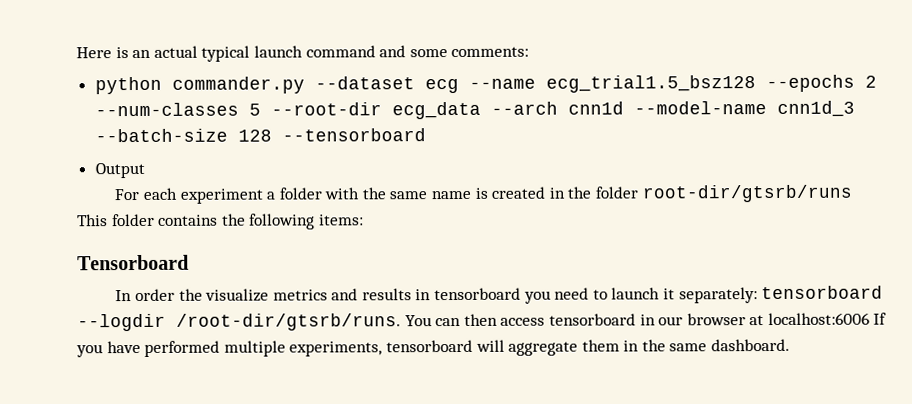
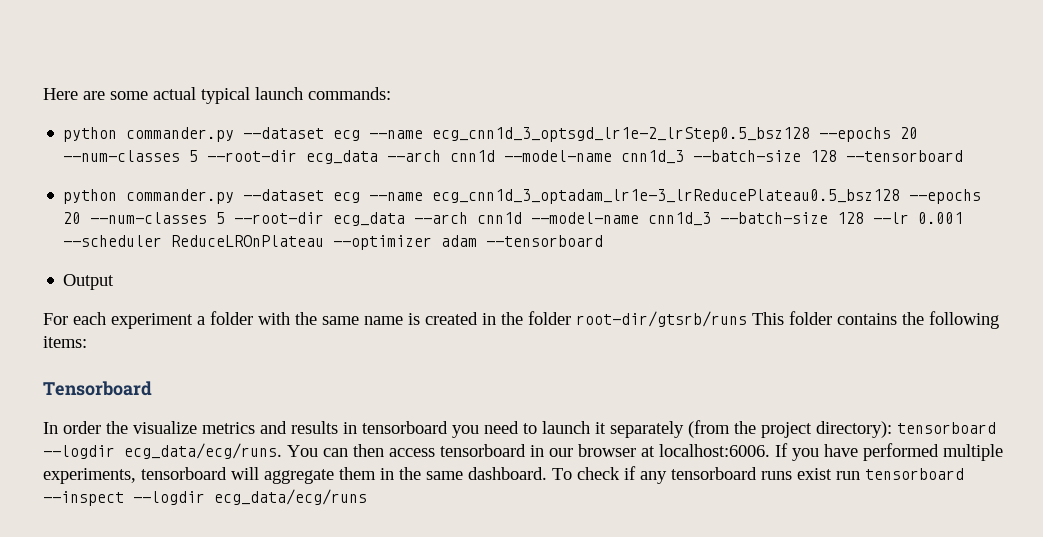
- Here is an actual typical launch command and some comments:
- python commander.py --dataset ecg --name ecg_trial1.5_bsz128 --epochs 2 --num-classes 5 --root-dir ecg_data --arch cnn1d --model-name cnn1d_3 --batch-size 128 --tensorboard
+ Here are some actual typical launch commands:
+ python commander.py --dataset ecg --name ecg_cnn1d_3_optsgd_lr1e-2_lrStep0.5_bsz128 --epochs 20 --num-classes 5 --root-dir ecg_data --arch cnn1d --model-name cnn1d_3 --batch-size 128 --tensorboard
+ python commander.py --dataset ecg --name ecg_cnn1d_3_optadam_lr1e-3_lrReducePlateau0.5_bsz128 --epochs 20 --num-classes 5 --root-dir ecg_data --arch cnn1d --model-name cnn1d_3 --batch-size 128 --lr 0.001 --scheduler ReduceLROnPlateau --optimizer adam --tensorboard
- In order the visualize metrics and results in tensorboard you need to launch it separately: tensorboard --logdir /root-dir/gtsrb/runs.
+ In order the visualize metrics and results in tensorboard you need to launch it separately (from the project directory): tensorboard --logdir ecg_data/ecg/runs.
- You can then access tensorboard in our browser at localhost:6006 If you have performed multiple experiments, tensorboard will aggregate them in the same dashboard.
+ You can then access tensorboard in our browser at localhost:6006. If you have performed multiple experiments, tensorboard will aggregate them in the same dashboard.
+ To check if any tensorboard runs exist run tensorboard --inspect --logdir ecg_data/ecg/runs

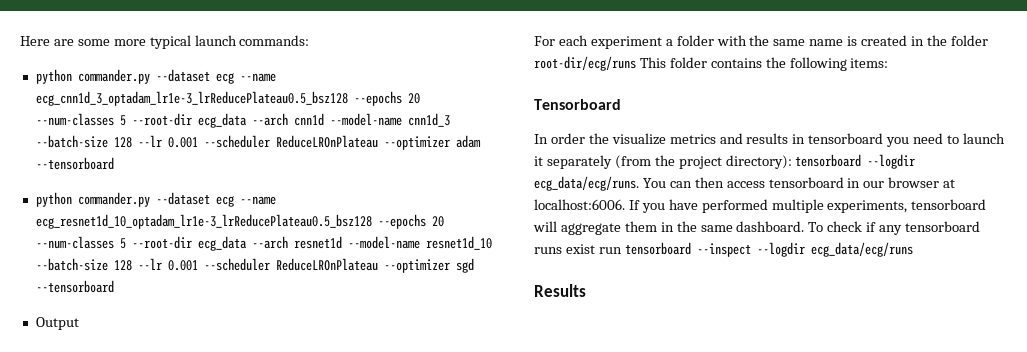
- Here are some actual typical launch commands:
+ Here are some more typical launch commands:
- python commander.py --dataset ecg --name ecg_cnn1d_3_optsgd_lr1e-2_lrStep0.5_bsz128 --epochs 20 --num-classes 5 --root-dir ecg_data --arch cnn1d --model-name cnn1d_3 --batch-size 128 --tensorboard
+ python commander.py --dataset ecg --name ecg_resnet1d_10_optadam_lr1e-3_lrReducePlateau0.5_bsz128 --epochs 20 --num-classes 5 --root-dir ecg_data --arch resnet1d --model-name resnet1d_10 --batch-size 128 --lr 0.001 --scheduler ReduceLROnPlateau --optimizer sgd --tensorboard
- For each experiment a folder with the same name is created in the folder root-dir/gtsrb/runs This folder contains the following items:
+ For each experiment a folder with the same name is created in the folder root-dir/ecg/runs This folder contains the following items:
+ Results

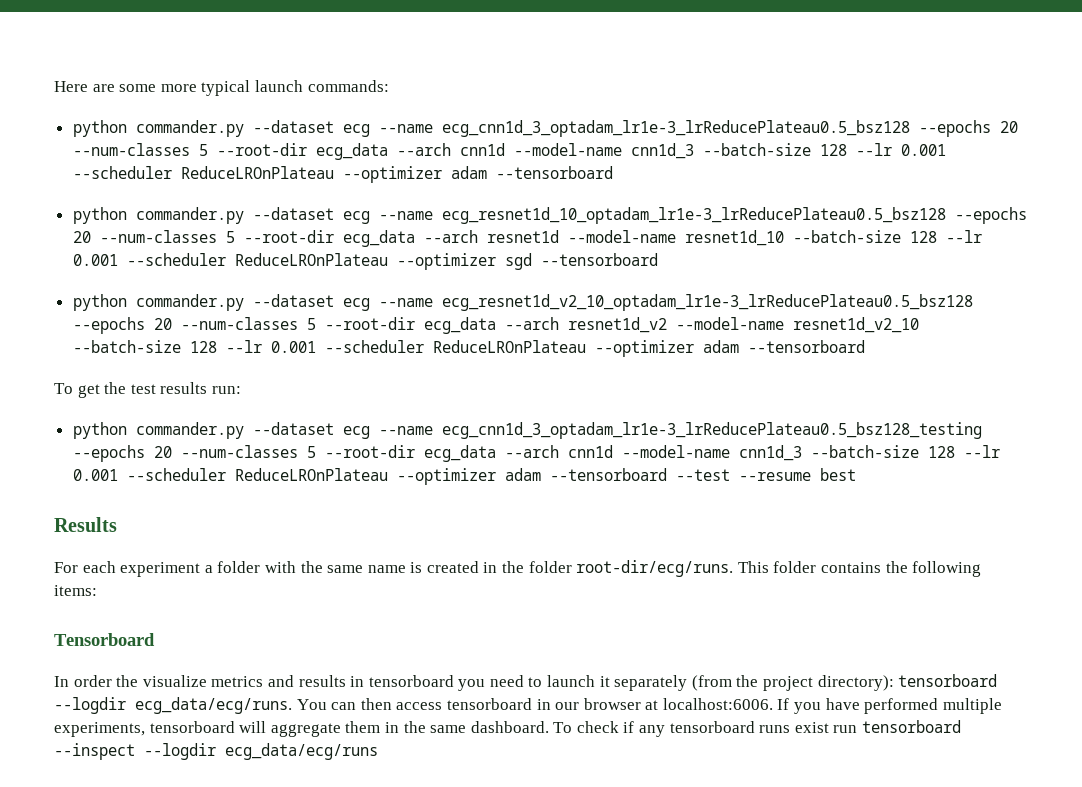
- Output
+ python commander.py --dataset ecg --name ecg_resnet1d_v2_10_optadam_lr1e-3_lrReducePlateau0.5_bsz128 --epochs 20 --num-classes 5 --root-dir ecg_data --arch resnet1d_v2 --model-name resnet1d_v2_10 --batch-size 128 --lr 0.001 --scheduler ReduceLROnPlateau --optimizer adam --tensorboard
+ To get the test results run:
+ python commander.py --dataset ecg --name ecg_cnn1d_3_optadam_lr1e-3_lrReducePlateau0.5_bsz128_testing --epochs 20 --num-classes 5 --root-dir ecg_data --arch cnn1d --model-name cnn1d_3 --batch-size 128 --lr 0.001 --scheduler ReduceLROnPlateau --optimizer adam --tensorboard --test --resume best
+ Results
- For each experiment a folder with the same name is created in the folder root-dir/ecg/runs This folder contains the following items:
+ For each experiment a folder with the same name is created in the folder root-dir/ecg/runs. This folder contains the following items:
- Results

